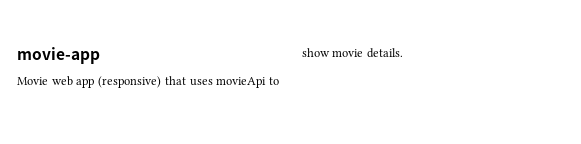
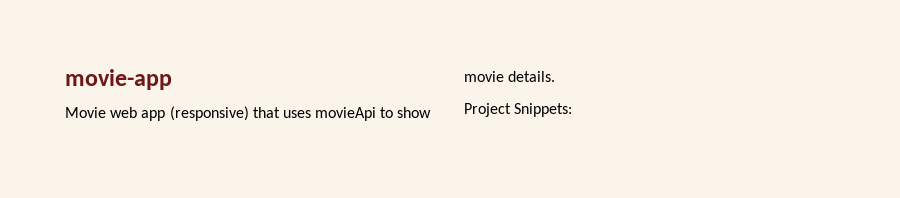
+ Project Snippets:

